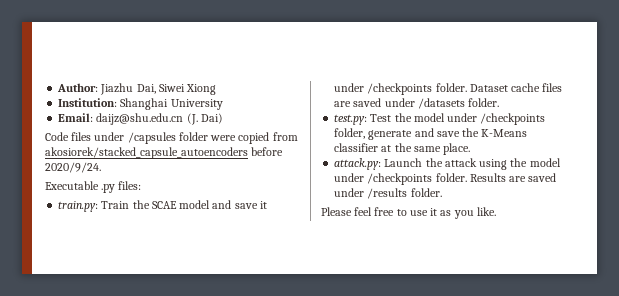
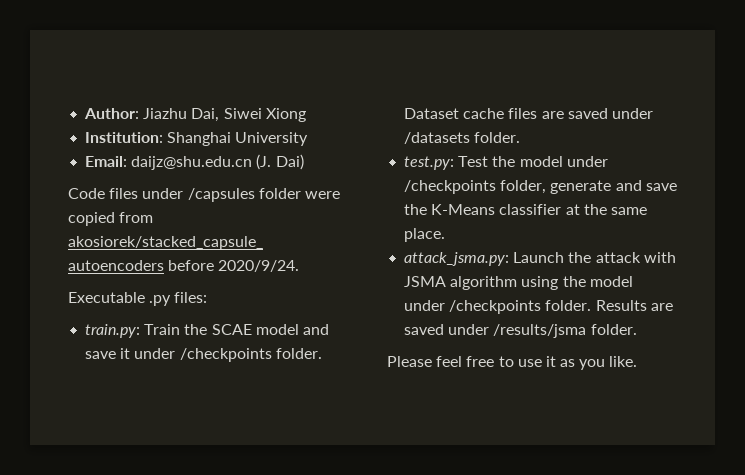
- attack.py: Launch the attack using the model under /checkpoints folder.
+ attack_jsma.py: Launch the attack with JSMA algorithm using the model under /checkpoints folder.
- Results are saved under /results folder.
+ Results are saved under /results/jsma folder.

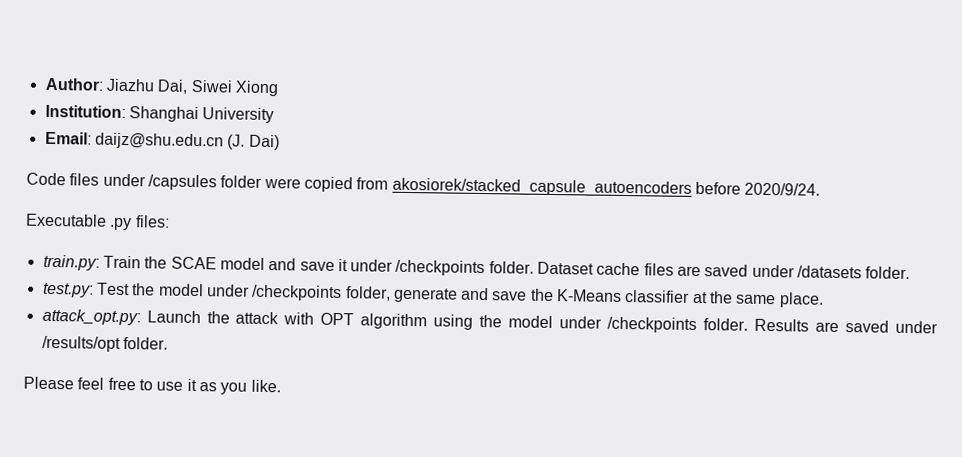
- attack_jsma.py: Launch the attack with JSMA algorithm using the model under /checkpoints folder.
+ attack_opt.py: Launch the attack with OPT algorithm using the model under /checkpoints folder.
- Results are saved under /results/jsma folder.
+ Results are saved under /results/opt folder.

